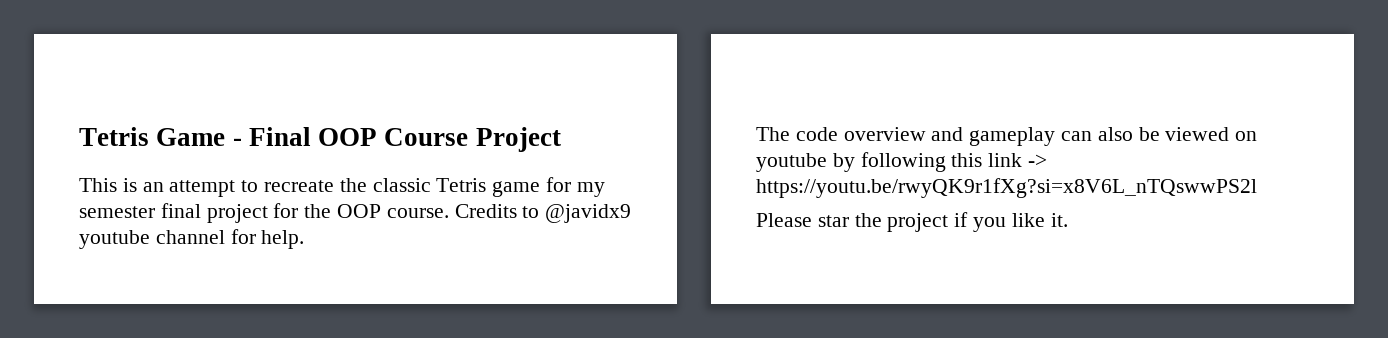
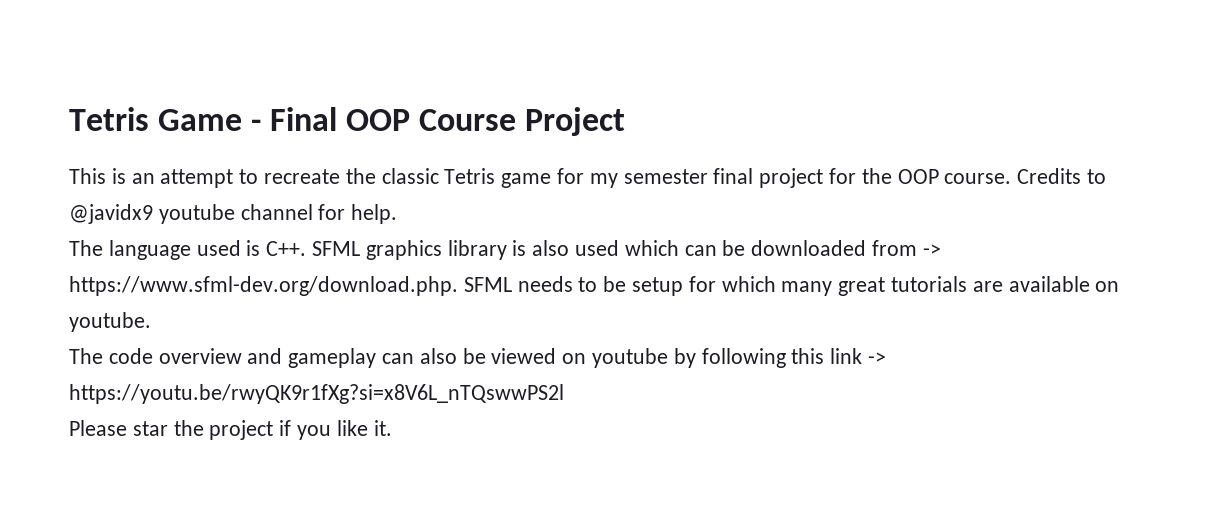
+ The language used is C++. SFML graphics library is also used which can be downloaded from -> https://www.sfml-dev.org/download.php. SFML needs to be setup for which many great tutorials are available on youtube.

